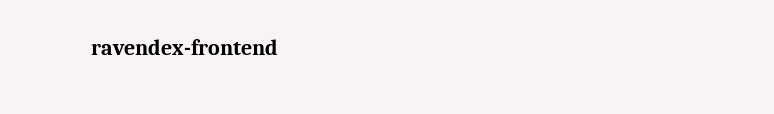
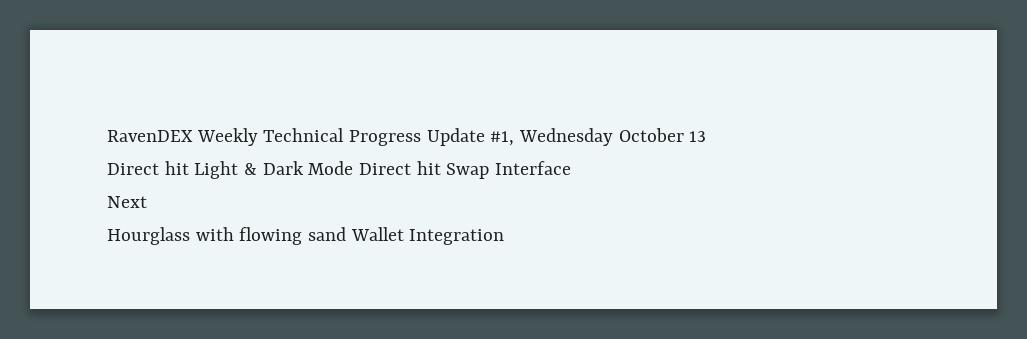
- ravendex-frontend
+ RavenDEX Weekly Technical Progress Update #1, Wednesday October 13
+ Direct hit Light & Dark Mode Direct hit Swap Interface
+ Next
+ Hourglass with flowing sand Wallet Integration

